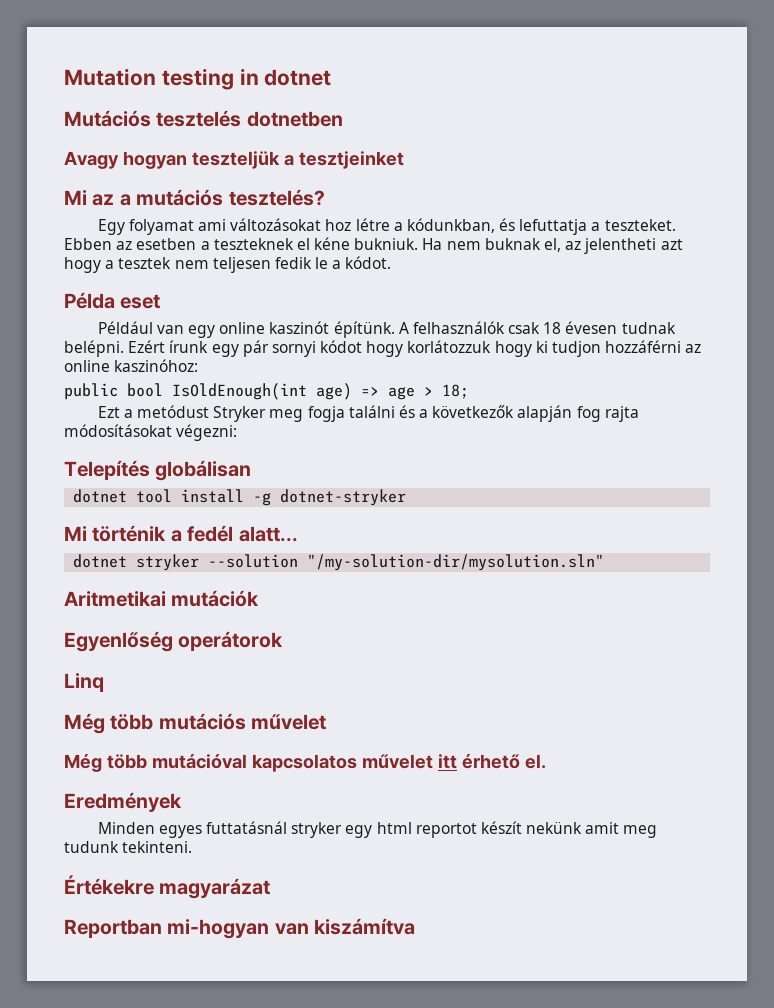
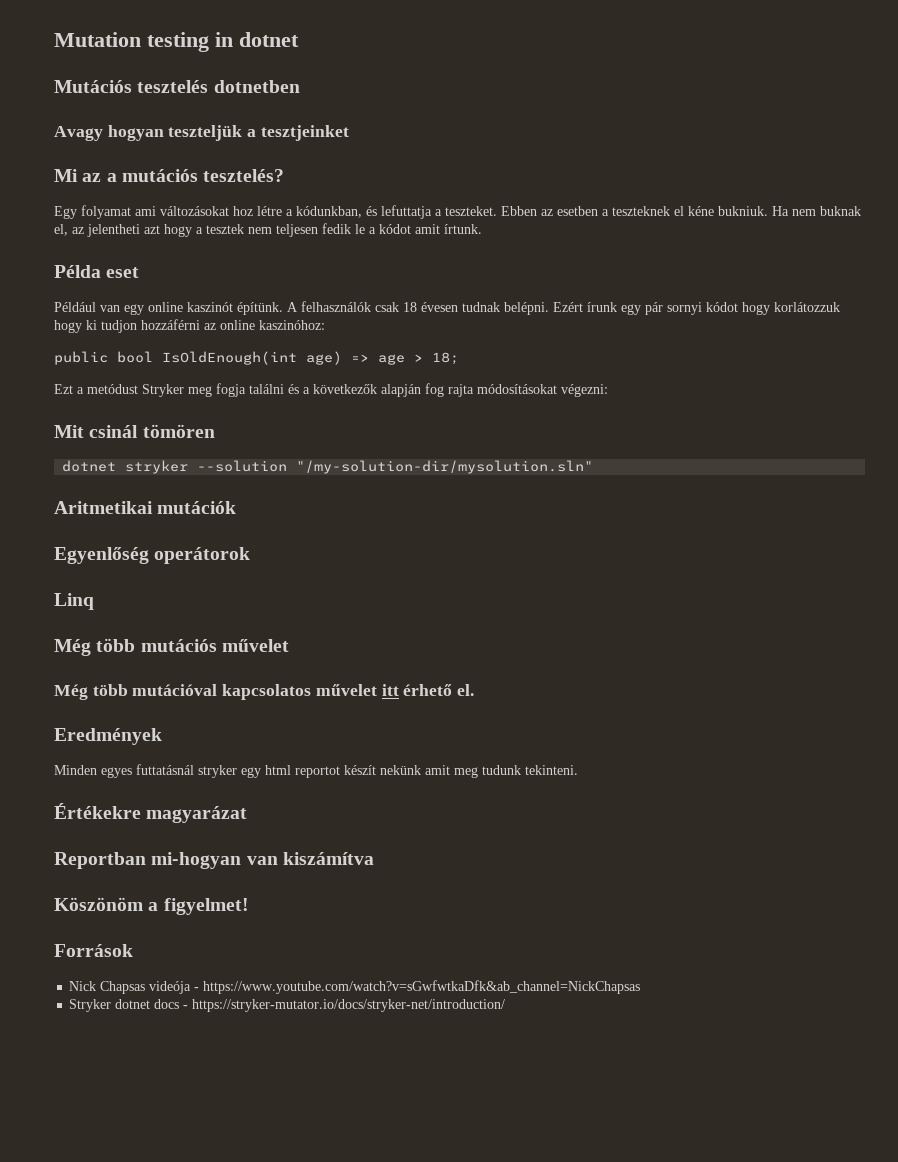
- Ha nem buknak el, az jelentheti azt hogy a tesztek nem teljesen fedik le a kódot.
+ Ha nem buknak el, az jelentheti azt hogy a tesztek nem teljesen fedik le a kódot amit írtunk.
- Telepítés globálisan
- dotnet tool install -g dotnet-stryker
- Mi történik a fedél alatt...
+ Mit csinál tömören
+ Köszönöm a figyelmet!
+ Források
+ Nick Chapsas videója - https://www.youtube.com/watch?v=sGwfwtkaDfk&ab_channel=NickChapsas
+ Stryker dotnet docs - https://stryker-mutator.io/docs/stryker-net/introduction/

